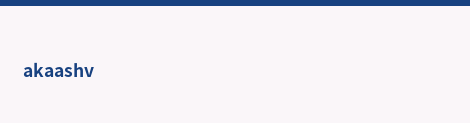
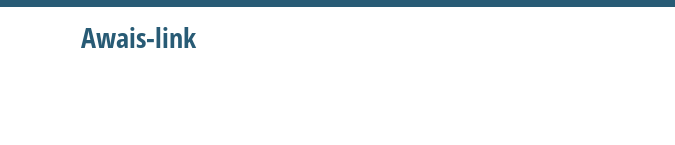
- akaashv
+ Awais-link

